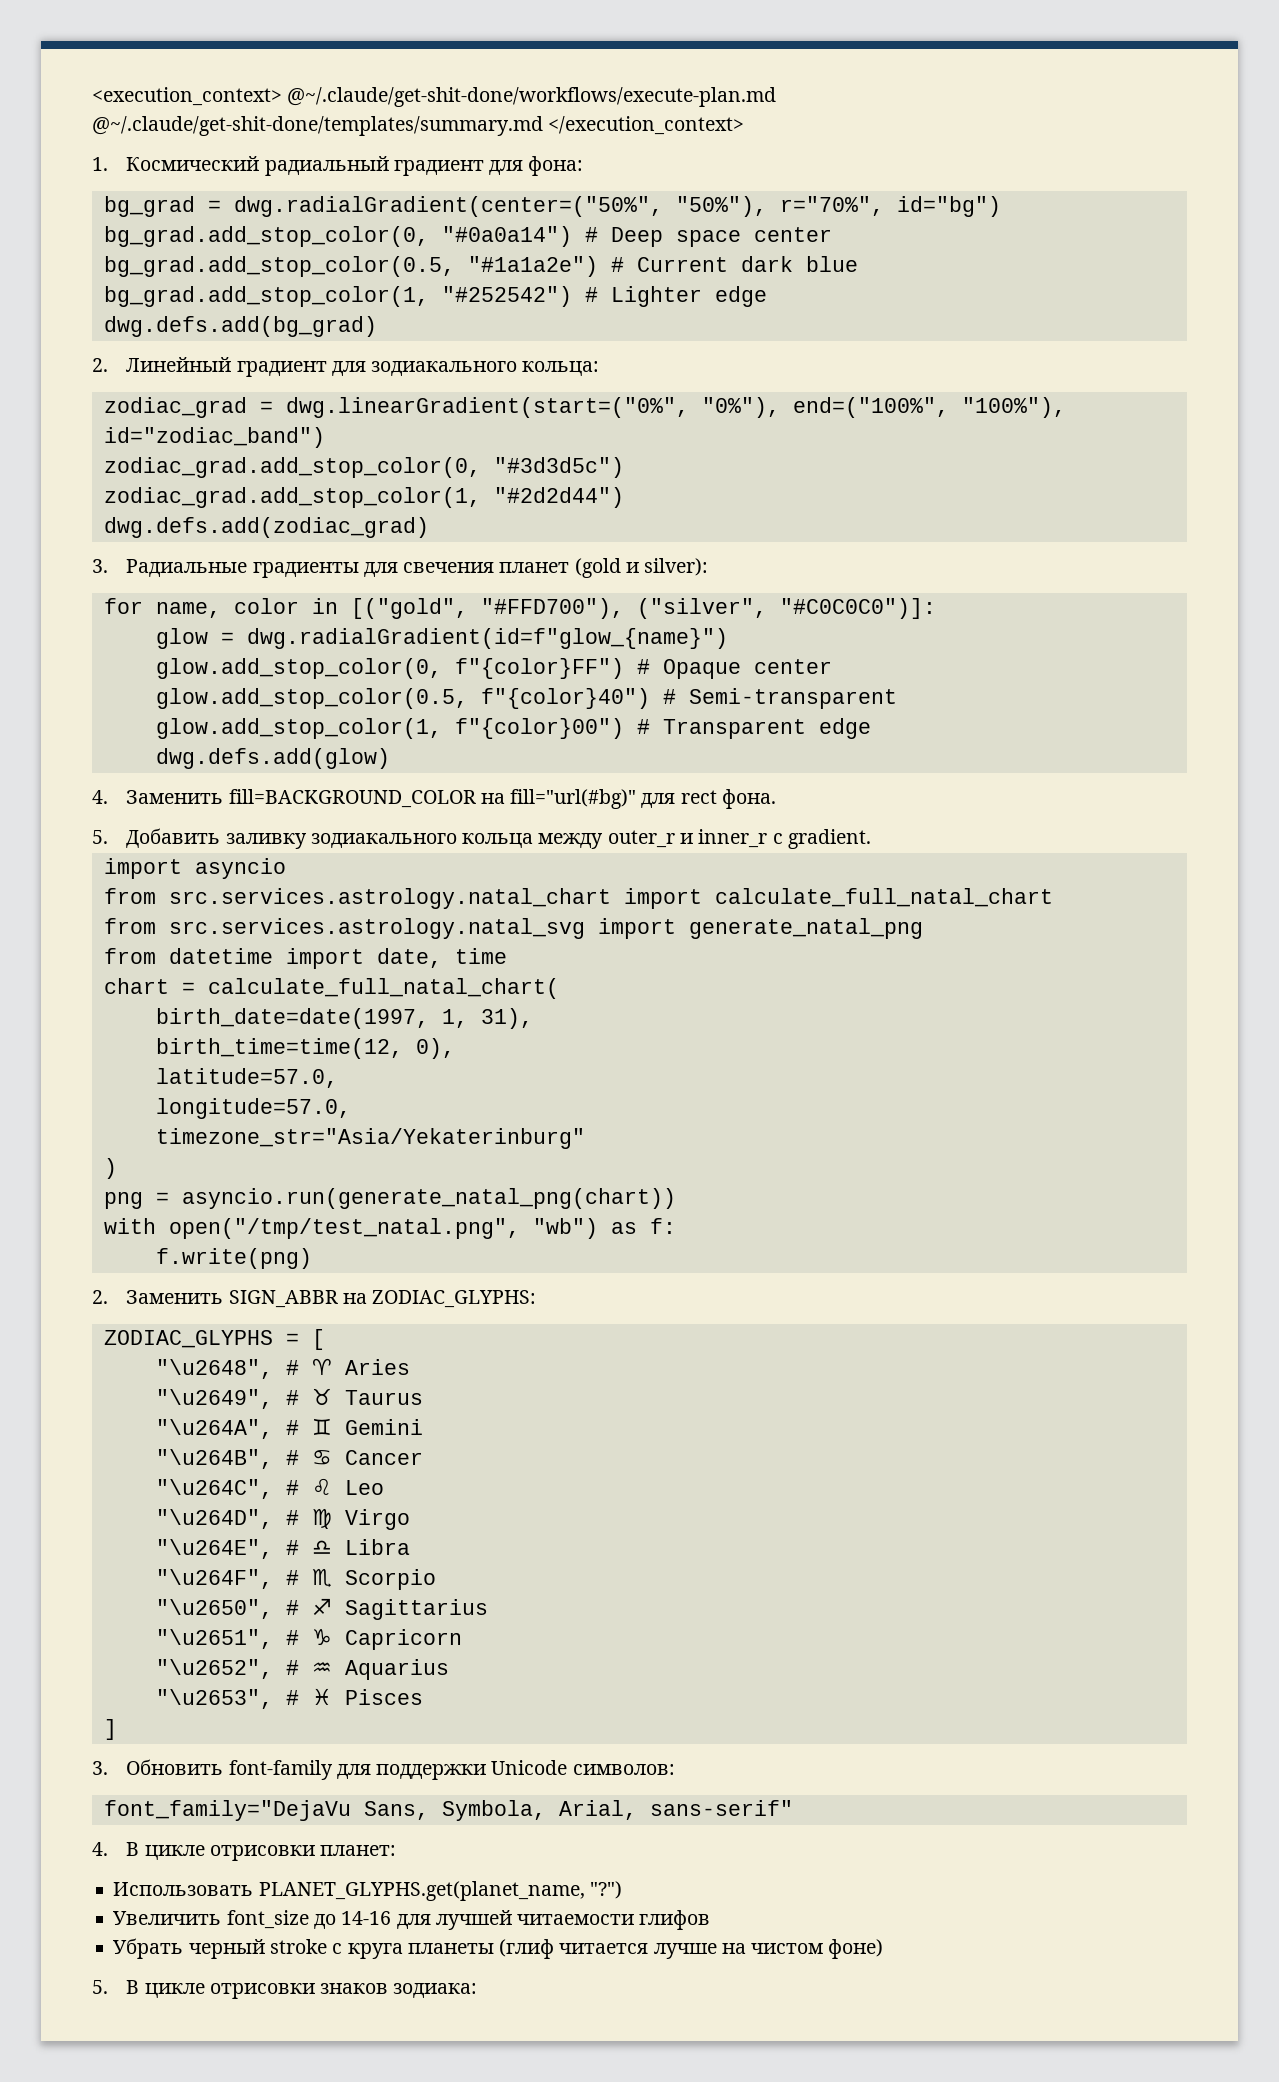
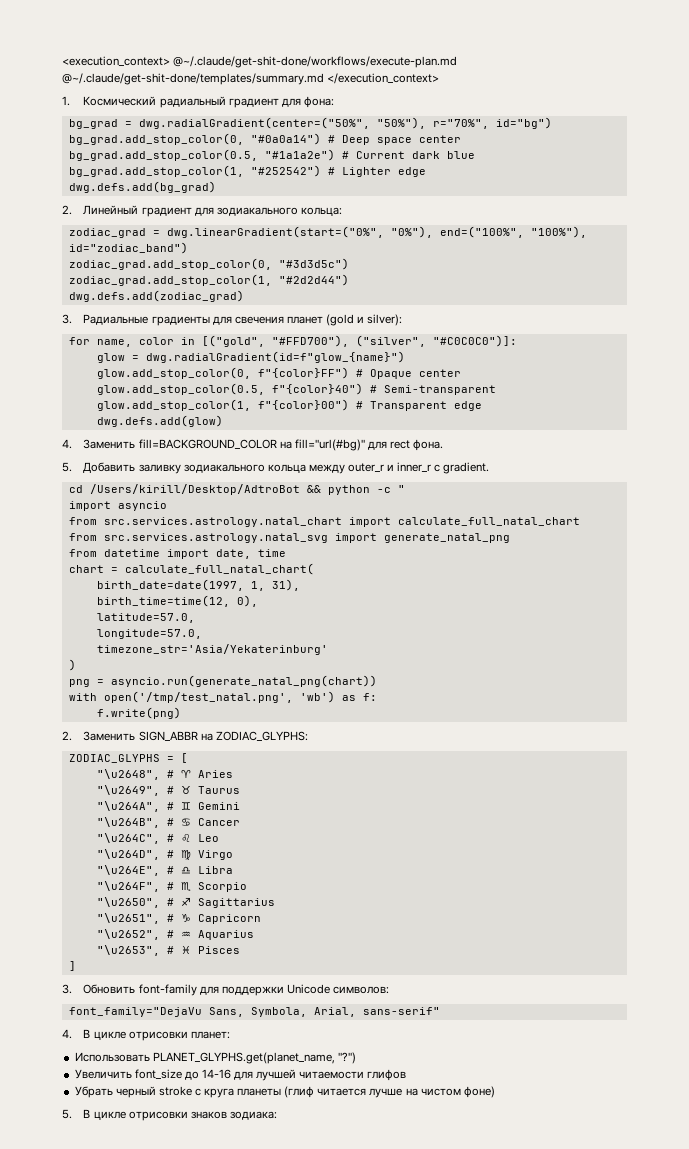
+ cd /Users/kirill/Desktop/AdtroBot && python -c "
- timezone_str="Asia/Yekaterinburg"
+ timezone_str='Asia/Yekaterinburg'
- with open("/tmp/test_natal.png", "wb") as f:
+ with open('/tmp/test_natal.png', 'wb') as f:

